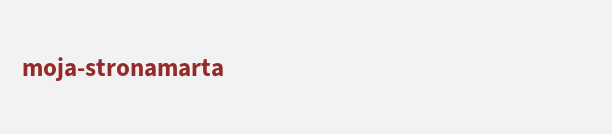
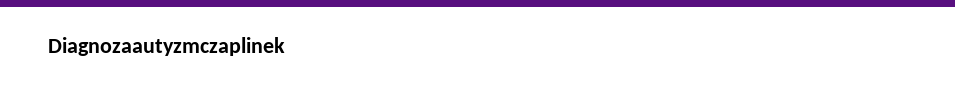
- moja-stronamarta
+ Diagnozaautyzmczaplinek

